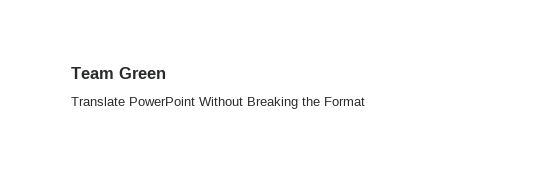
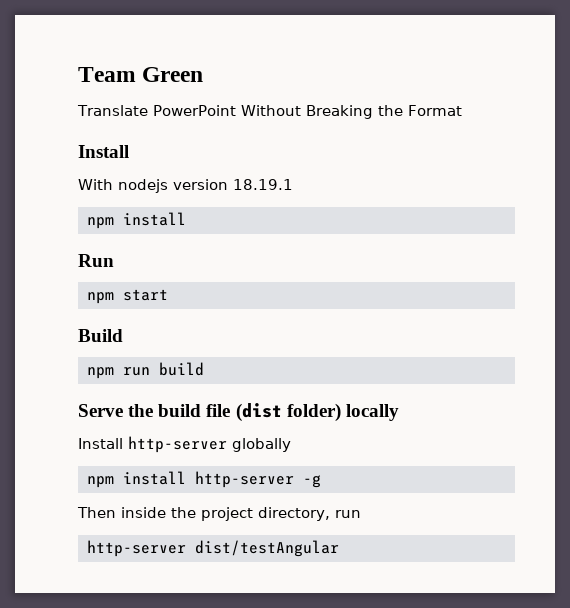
  Translate PowerPoint Without Breaking the Format
+ Install
+ With nodejs version 18.19.1
+ npm install
+ Run
+ npm start
+ Build
+ npm run build
+ Serve the build file (dist folder) locally
+ Install http-server globally
+ npm install http-server -g
+ Then inside the project directory, run
+ http-server dist/testAngular

